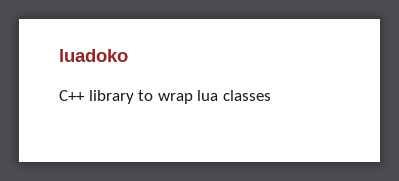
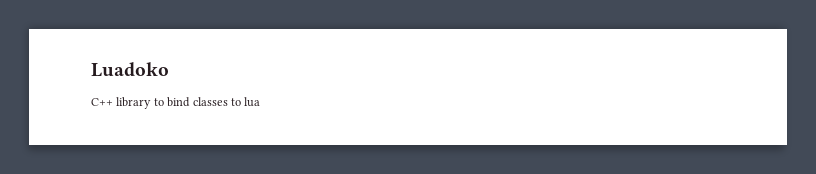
- luadoko
+ Luadoko
- C++ library to wrap lua classes
+ C++ library to bind classes to lua

